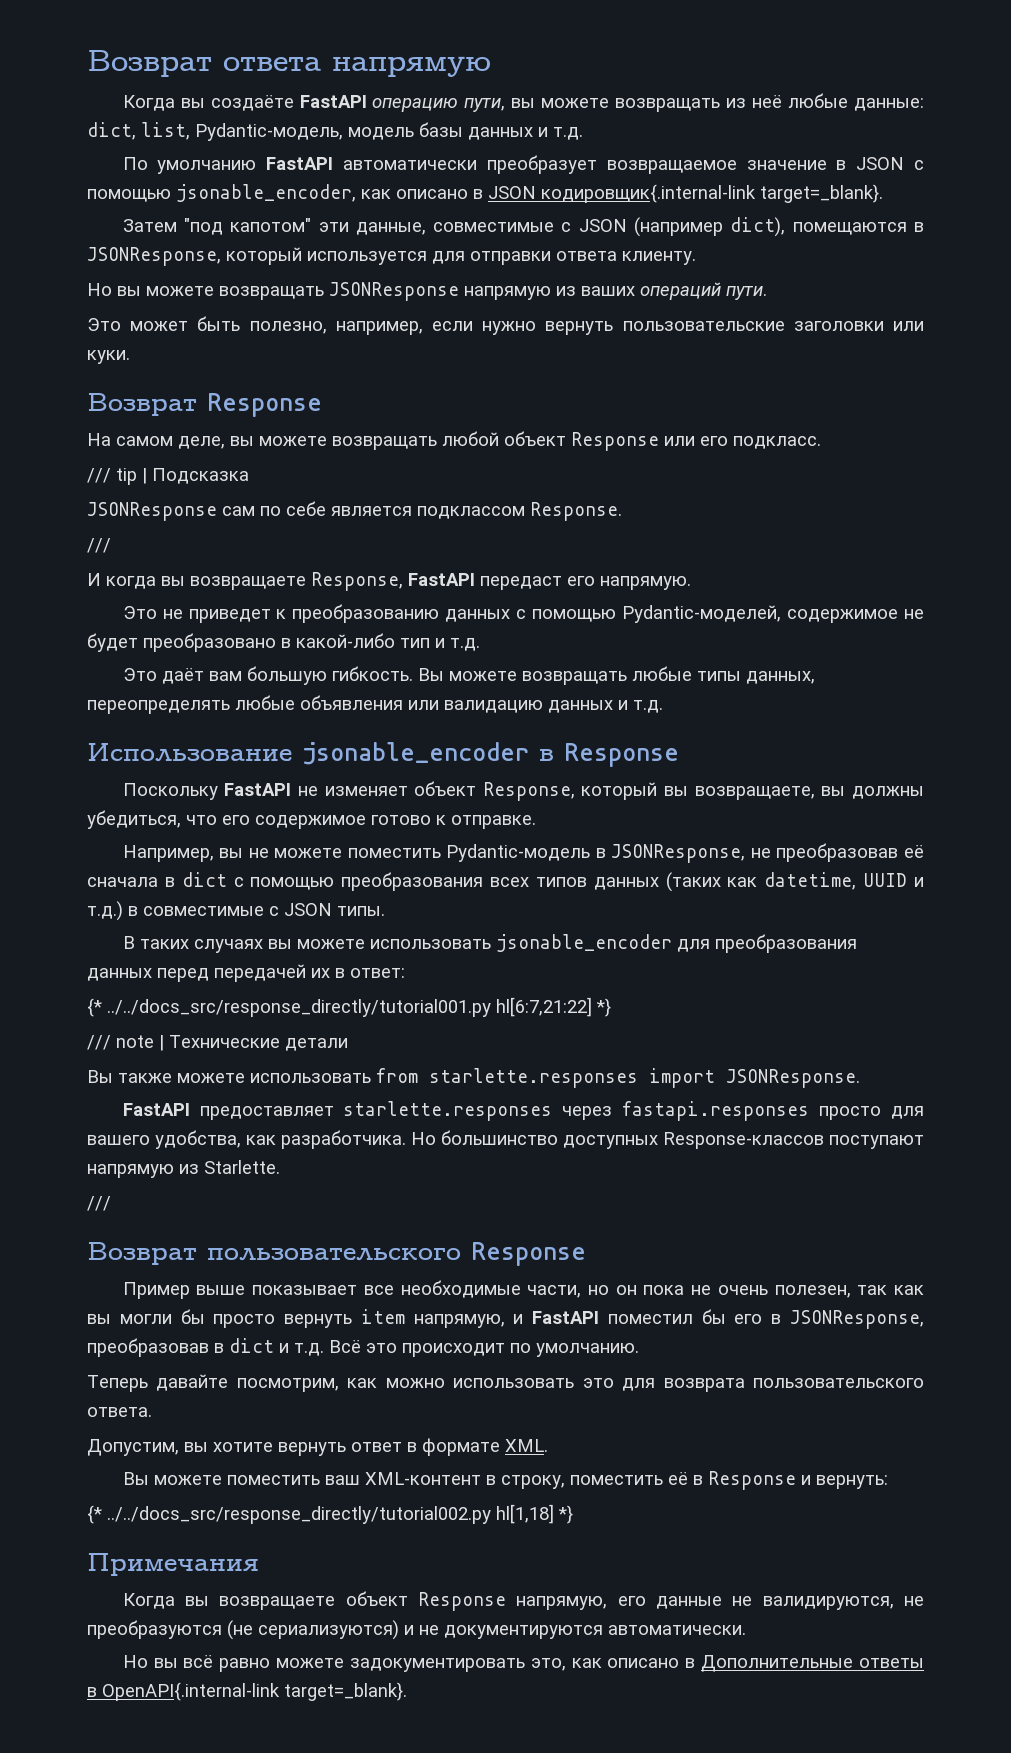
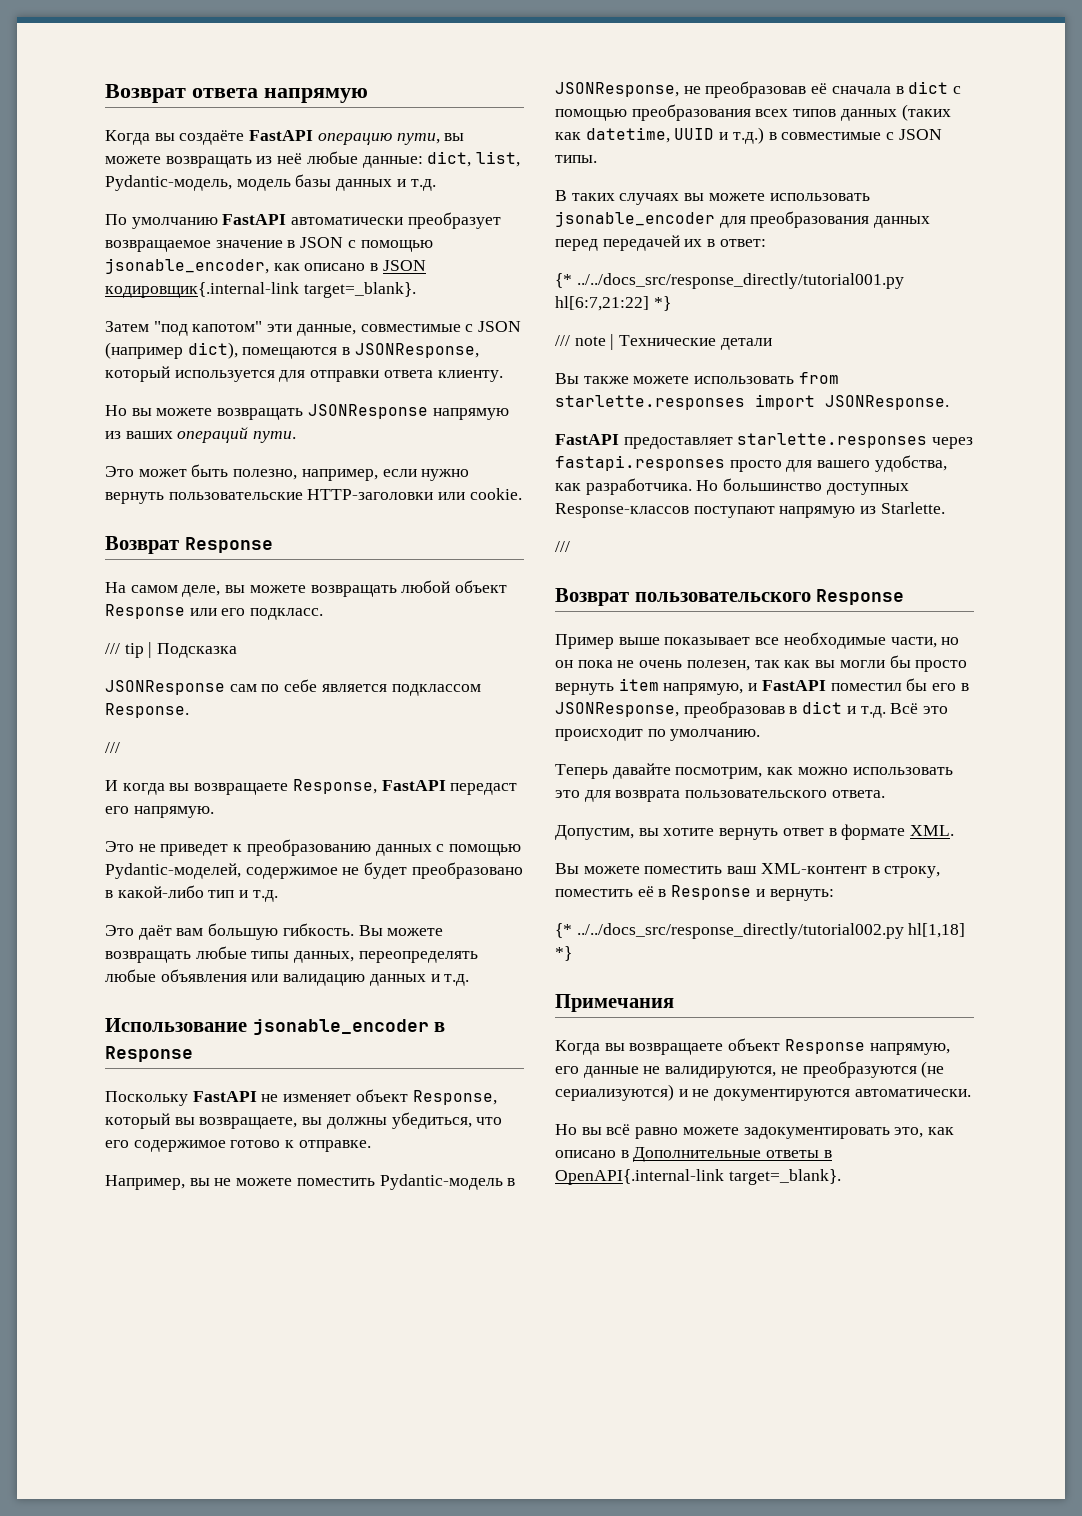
- Это может быть полезно, например, если нужно вернуть пользовательские заголовки или куки.
+ Это может быть полезно, например, если нужно вернуть пользовательские HTTP-заголовки или cookie.

